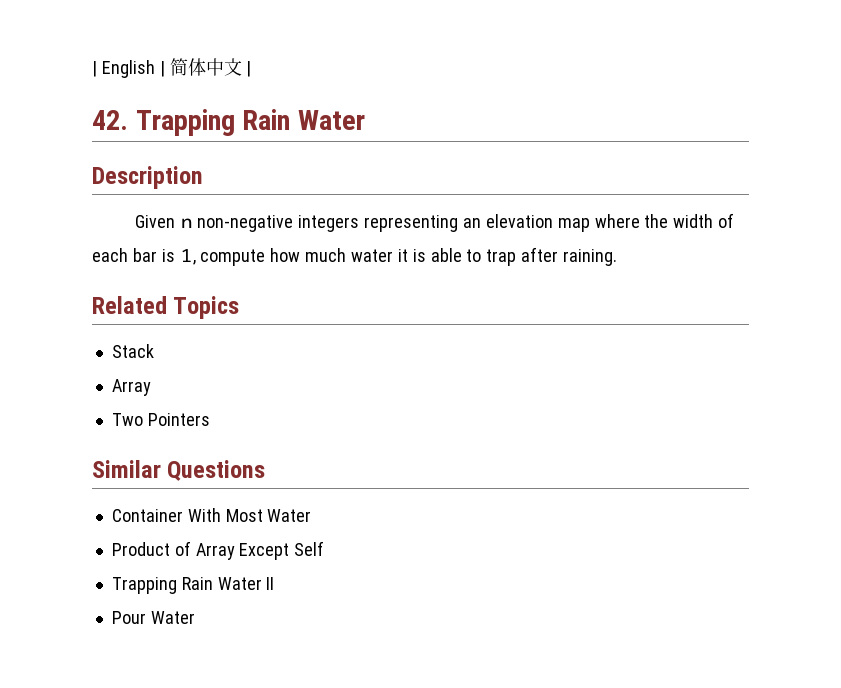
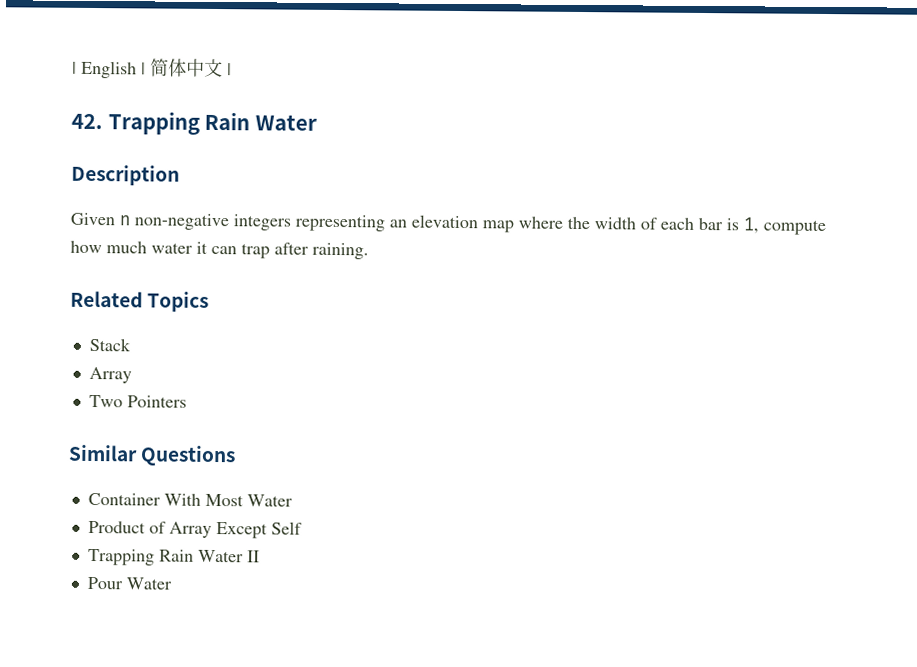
- Given n non-negative integers representing an elevation map where the width of each bar is 1, compute how much water it is able to trap after raining.
+ Given n non-negative integers representing an elevation map where the width of each bar is 1, compute how much water it can trap after raining.

